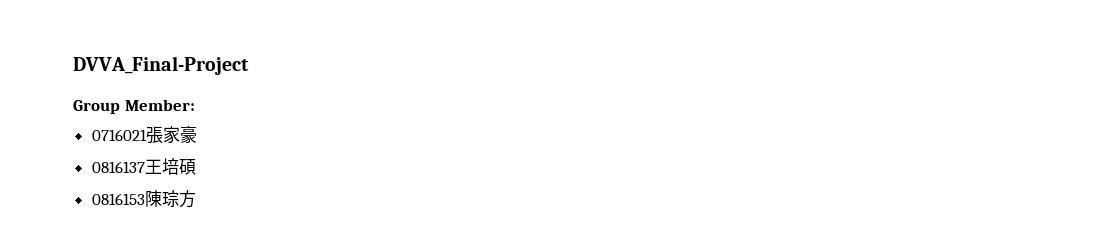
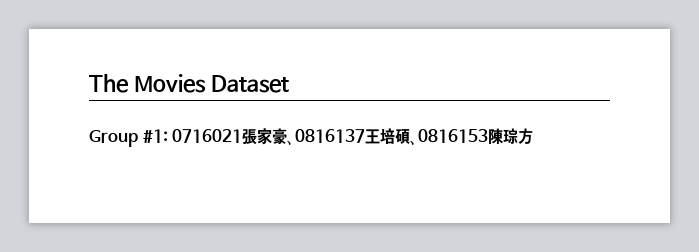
- DVVA_Final-Project
+ The Movies Dataset
- Group Member:
- 0716021張家豪
- 0816137王培碩
- 0816153陳琮方
+ Group #1: 0716021張家豪、0816137王培碩、0816153陳琮方

